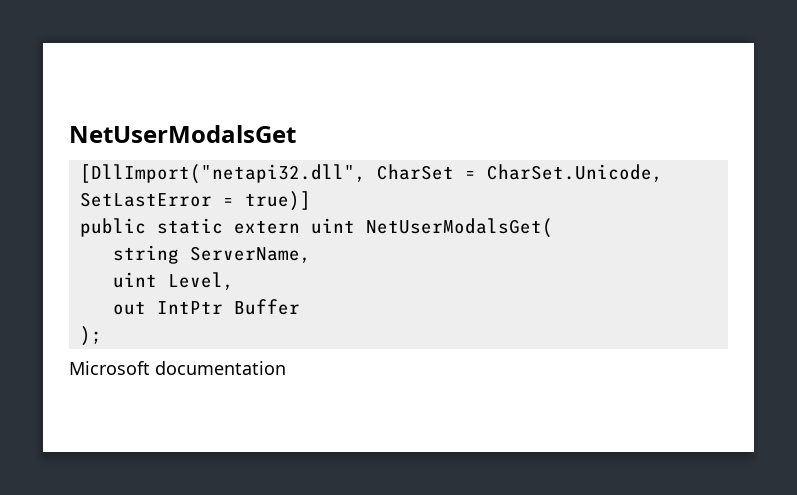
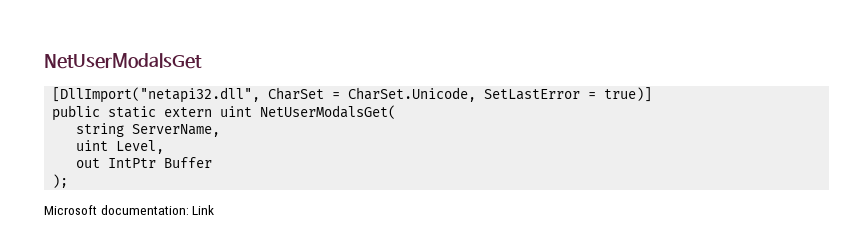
- Microsoft documentation
+ Microsoft documentation: Link

